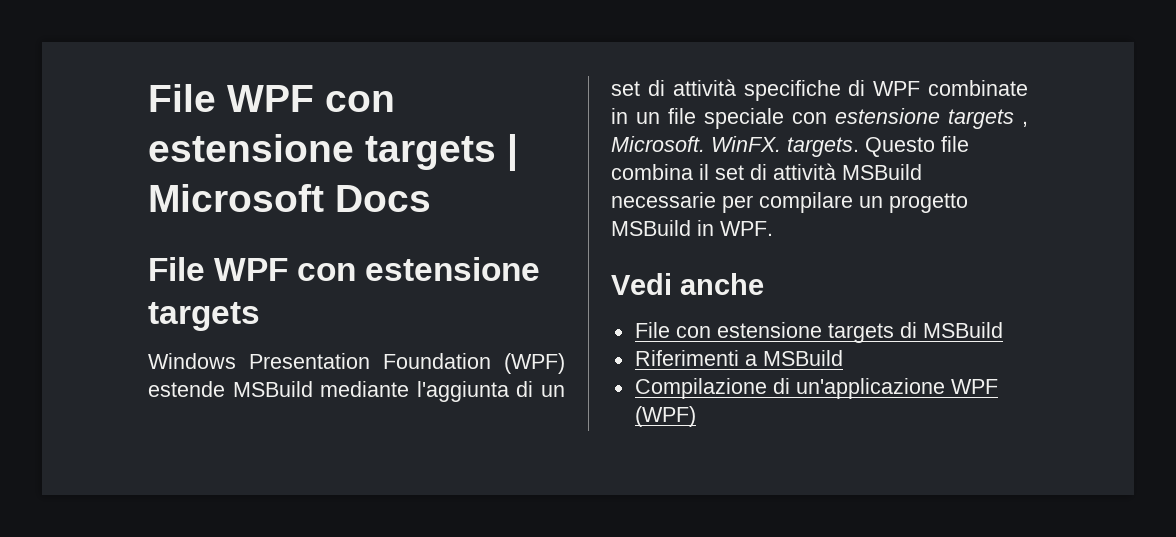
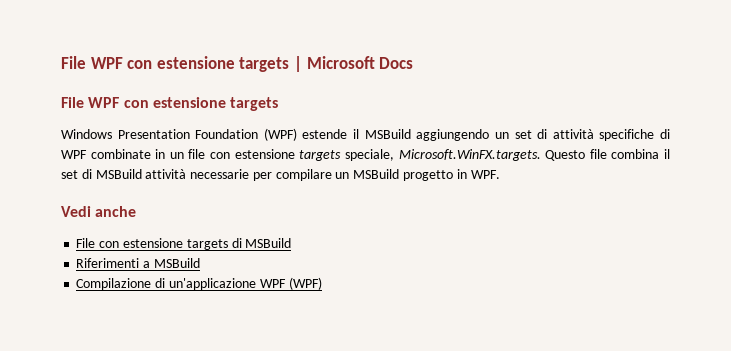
- Windows Presentation Foundation (WPF) estende MSBuild mediante l'aggiunta di un set di attività specifiche di WPF combinate in un file speciale con estensione targets , Microsoft. WinFX. targets. Questo file combina il set di attività MSBuild necessarie per compilare un progetto MSBuild in WPF.
+ Windows Presentation Foundation (WPF) estende il MSBuild aggiungendo un set di attività specifiche di WPF combinate in un file con estensione targets speciale, Microsoft.WinFX.targets. Questo file combina il set di MSBuild attività necessarie per compilare un MSBuild progetto in WPF.

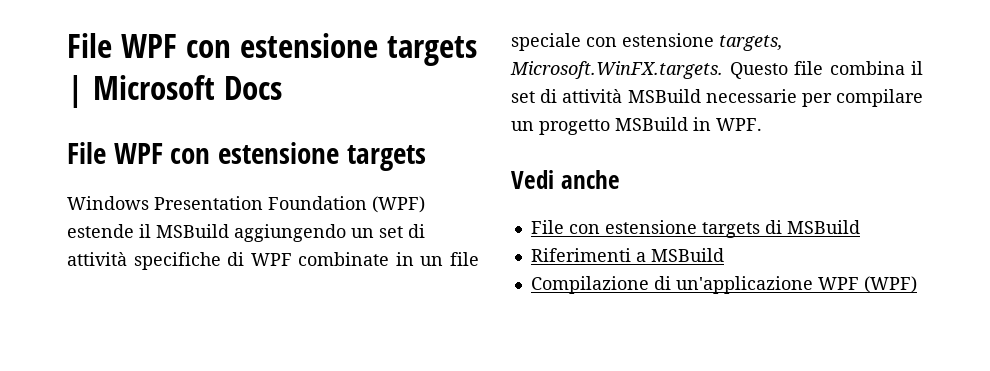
- Windows Presentation Foundation (WPF) estende il MSBuild aggiungendo un set di attività specifiche di WPF combinate in un file con estensione targets speciale, Microsoft.WinFX.targets. Questo file combina il set di MSBuild attività necessarie per compilare un MSBuild progetto in WPF.
+ Windows Presentation Foundation (WPF) estende il MSBuild aggiungendo un set di attività specifiche di WPF combinate in un file speciale con estensione targets, Microsoft.WinFX.targets. Questo file combina il set di attività MSBuild necessarie per compilare un progetto MSBuild in WPF.

